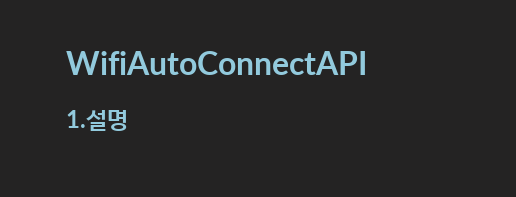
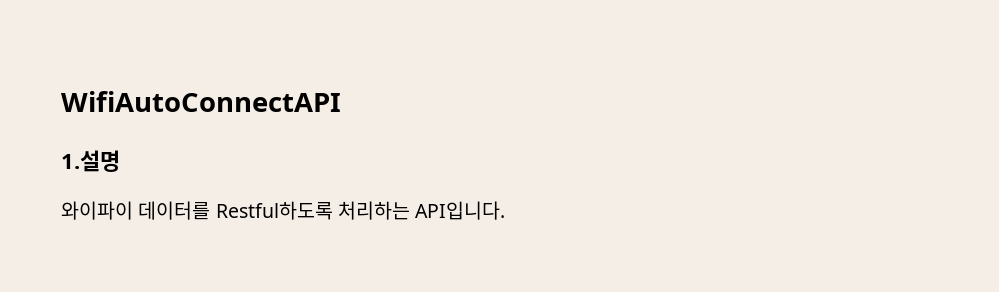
+ 와이파이 데이터를 Restful하도록 처리하는 API입니다.

